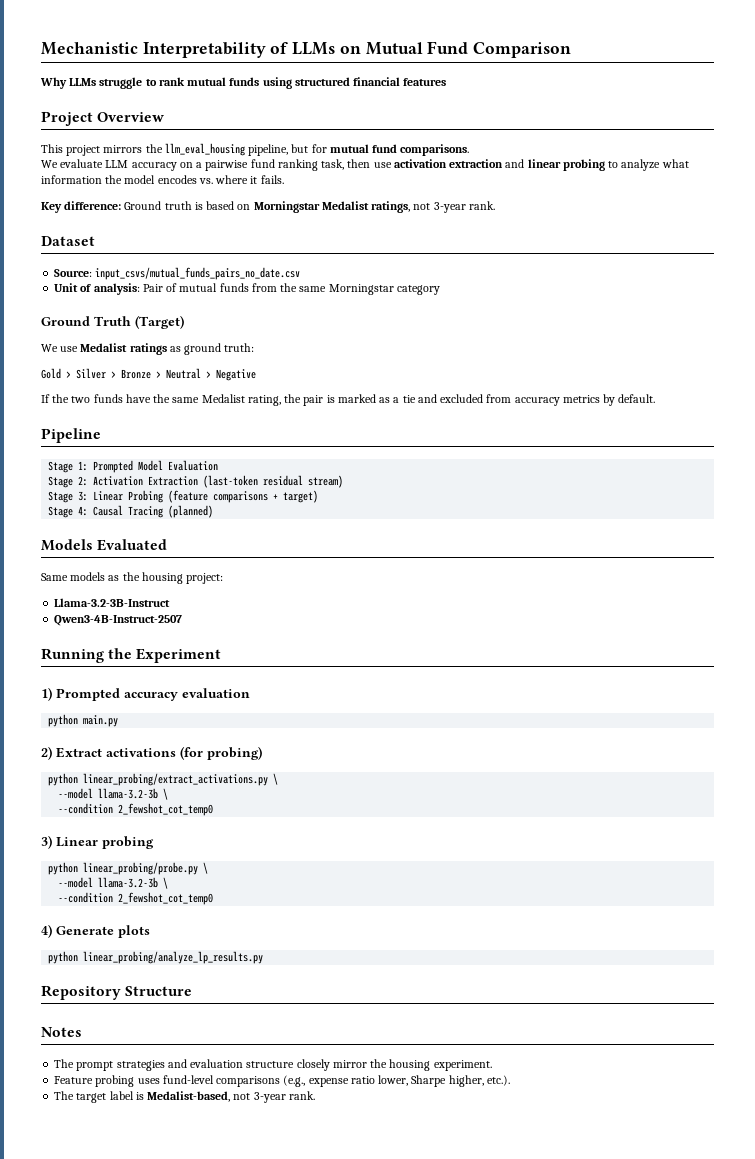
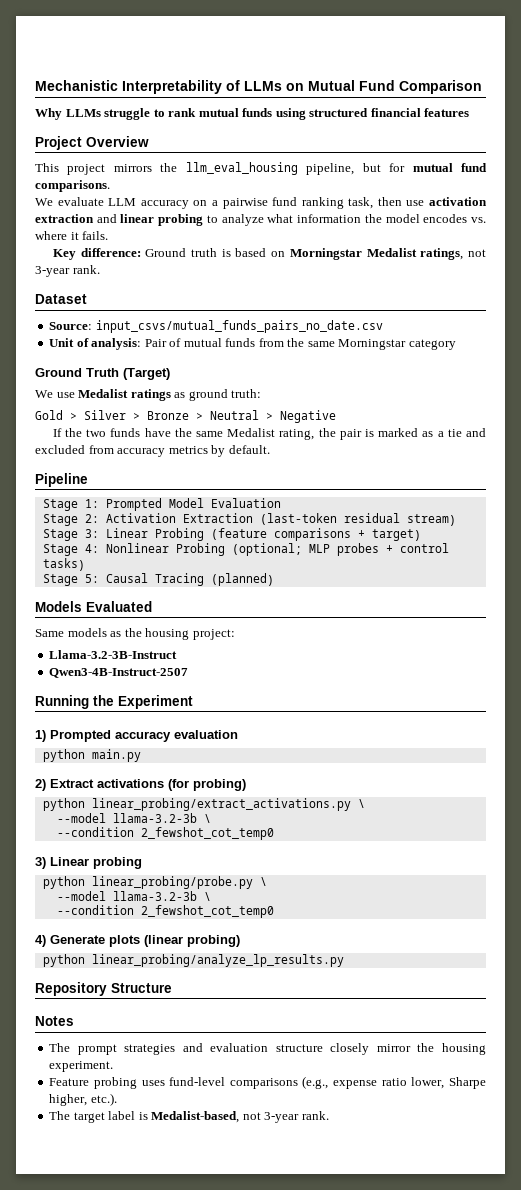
- Stage 4: Causal Tracing (planned)
+ Stage 4: Nonlinear Probing (optional; MLP probes + control tasks)
+ Stage 5: Causal Tracing (planned)
- 4) Generate plots
+ 4) Generate plots (linear probing)

